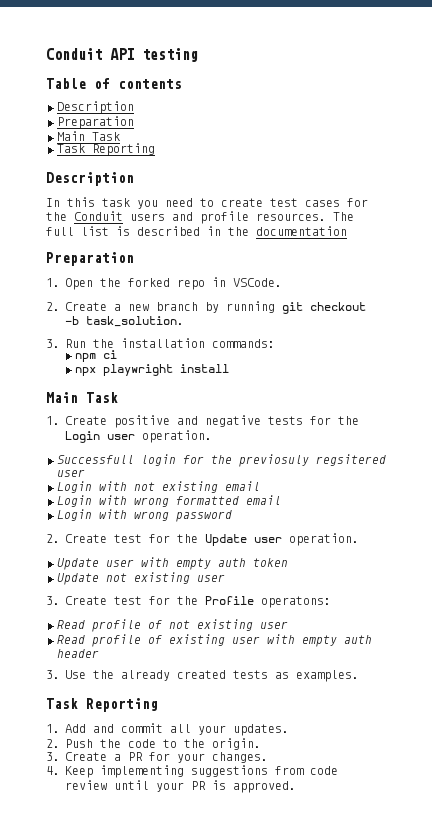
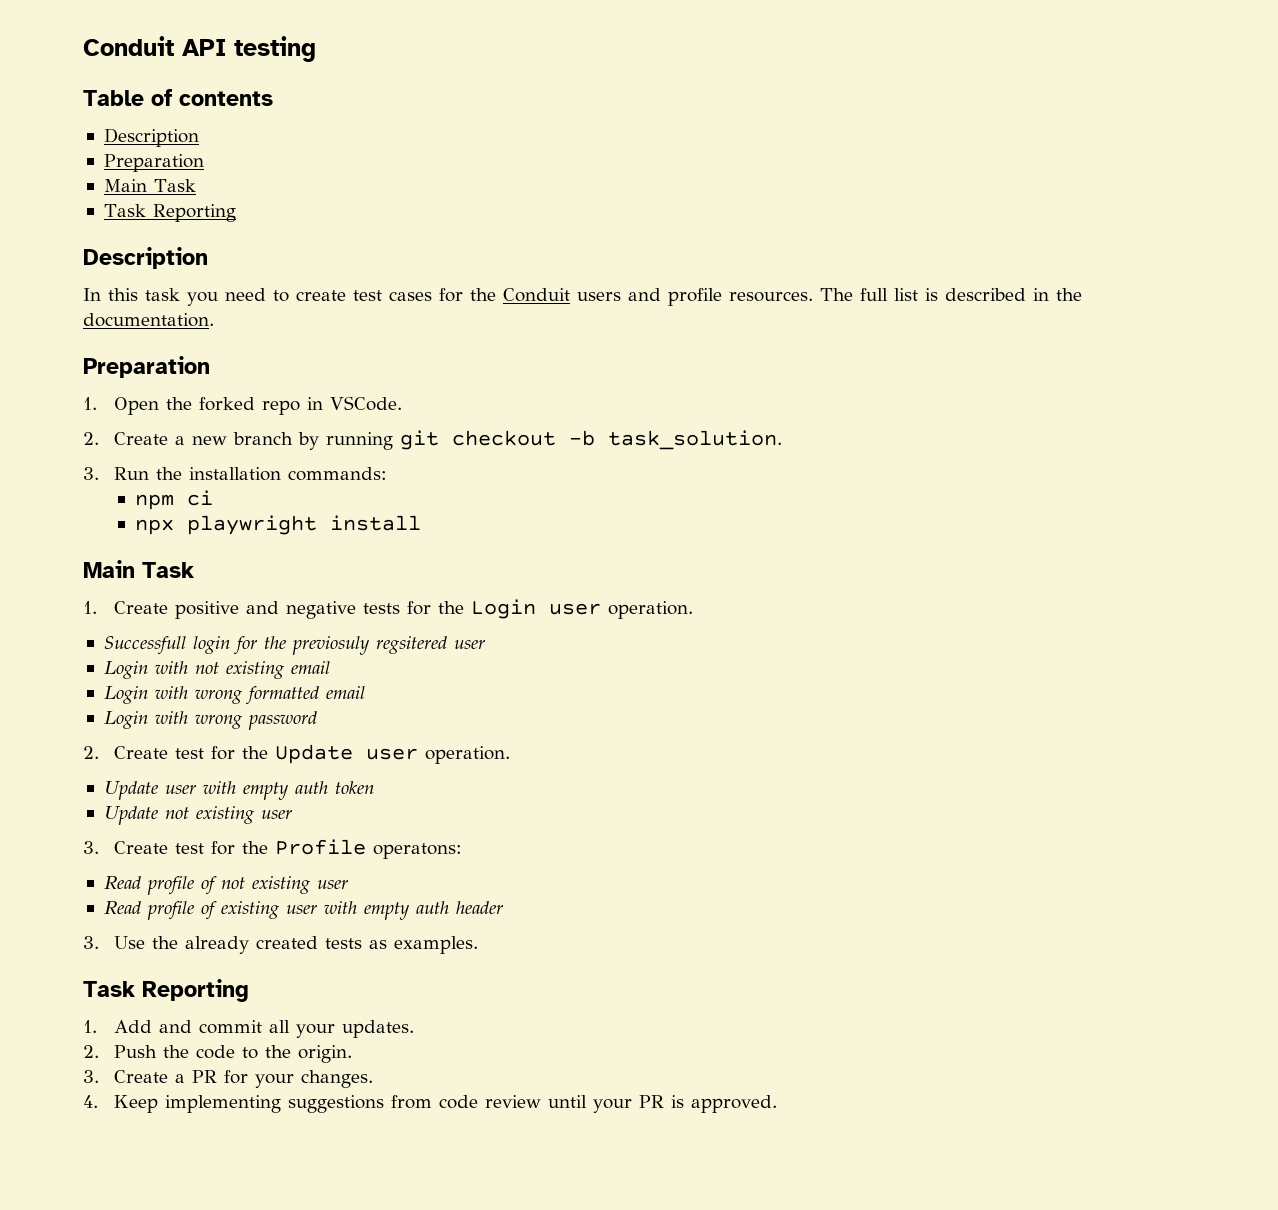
- The full list is described in the documentation
+ The full list is described in the documentation.

